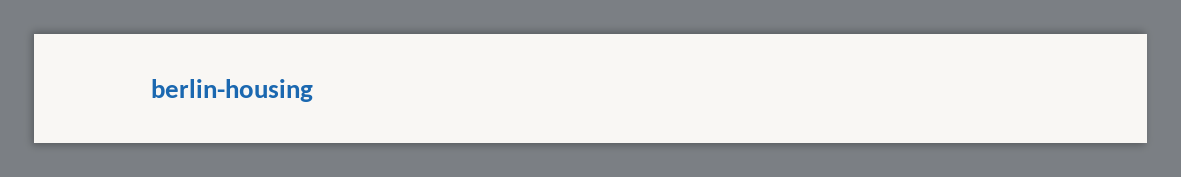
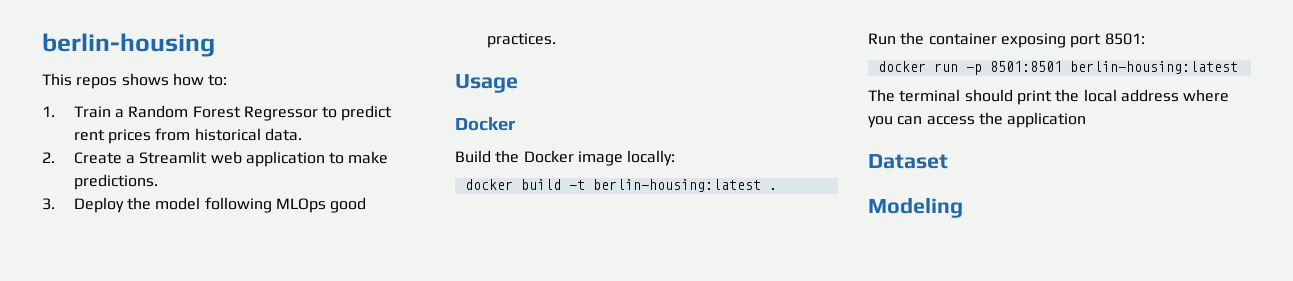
+ This repos shows how to:
+ 1. Train a Random Forest Regressor to predict rent prices from historical data.
+ 2. Create a Streamlit web application to make predictions.
+ 3. Deploy the model following MLOps good practices.
+ Usage
+ Docker
+ Build the Docker image locally:
+ docker build -t berlin-housing:latest .
+ Run the container exposing port 8501:
+ docker run -p 8501:8501 berlin-housing:latest
+ The terminal should print the local address where you can access the application
+ Dataset
+ Modeling

